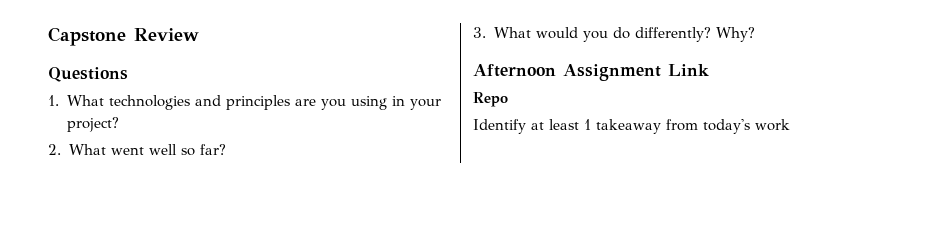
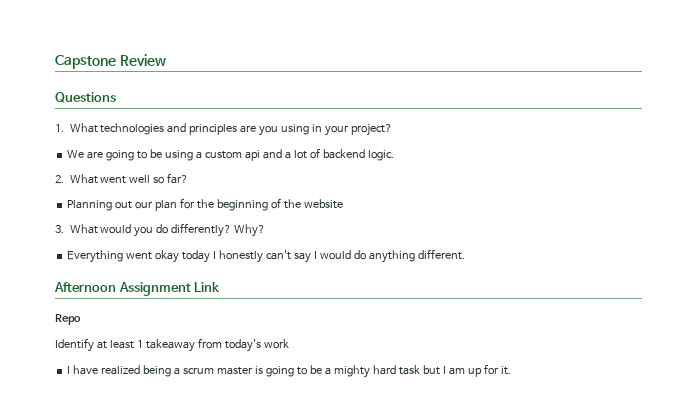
+ We are going to be using a custom api and a lot of backend logic.
+ Planning out our plan for the beginning of the website
+ Everything went okay today I honestly can't say I would do anything different.
+ I have realized being a scrum master is going to be a mighty hard task but I am up for it.

